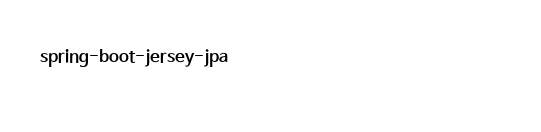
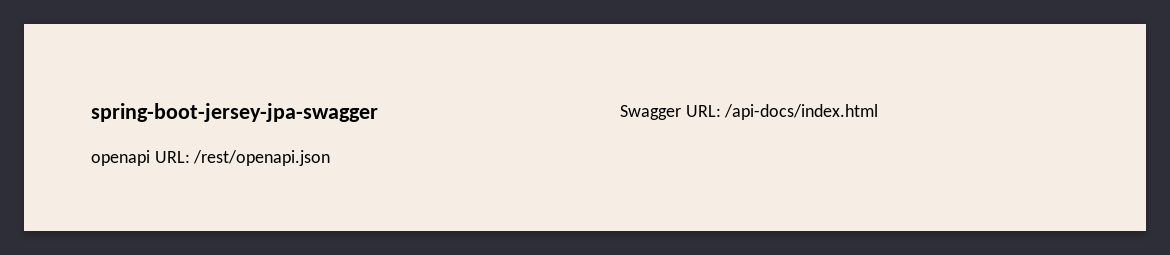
- spring-boot-jersey-jpa
+ spring-boot-jersey-jpa-swagger
+ openapi URL: /rest/openapi.json
+ Swagger URL: /api-docs/index.html

